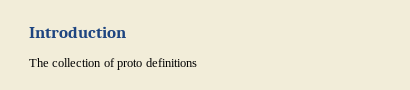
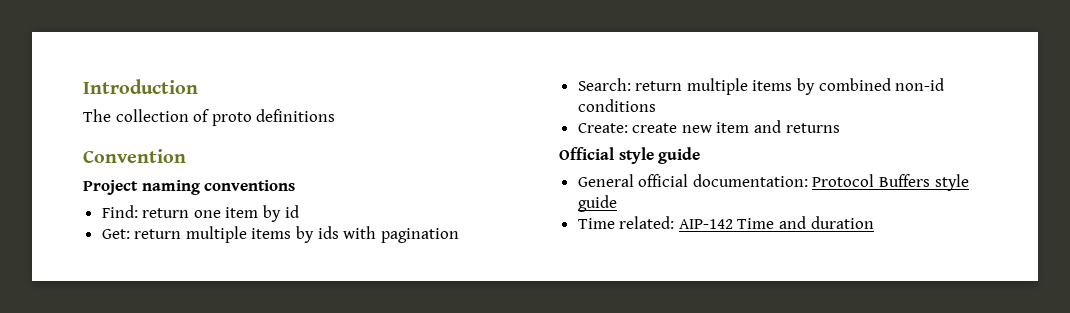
+ Convention
+ Project naming conventions
+ Find: return one item by id
+ Get: return multiple items by ids with pagination
+ Search: return multiple items by combined non-id conditions
+ Create: create new item and returns
+ Official style guide
+ General official documentation: Protocol Buffers style guide
+ Time related: AIP-142 Time and duration

